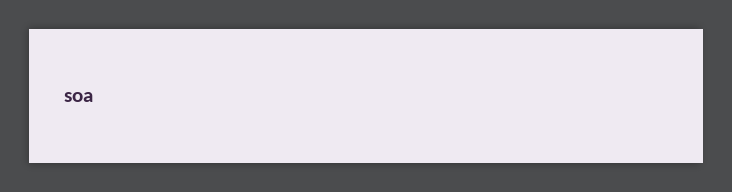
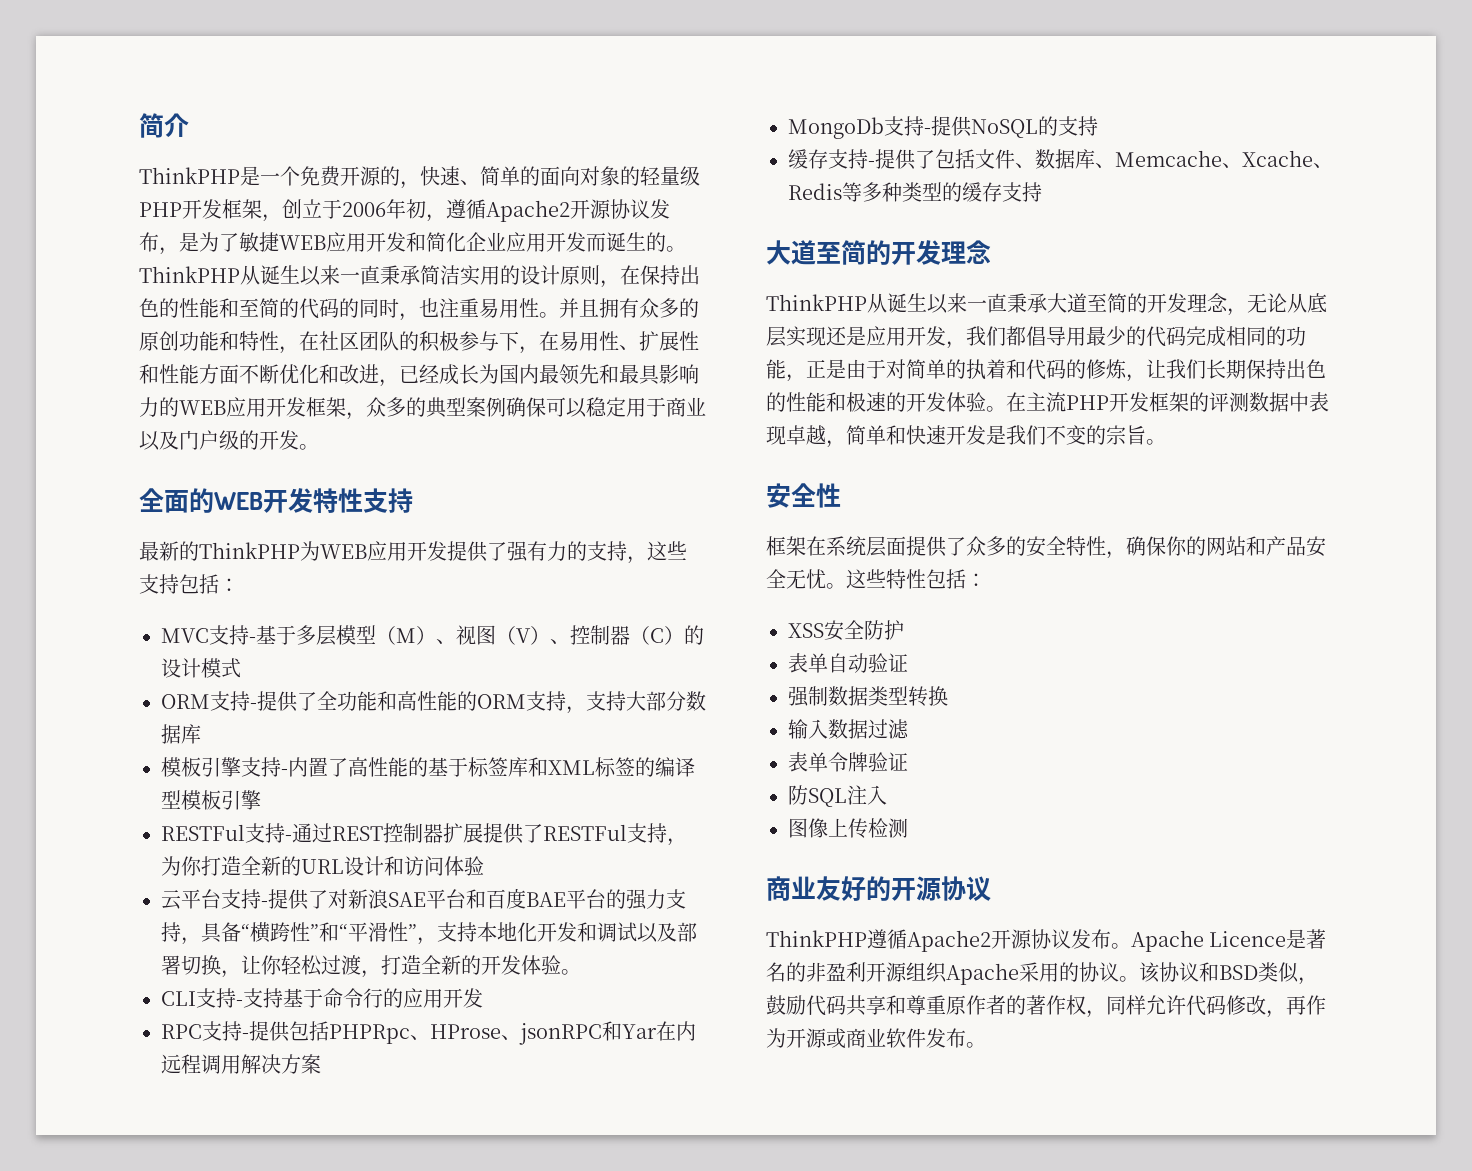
- soa
+ 简介
+ ThinkPHP是一个免费开源的，快速、简单的面向对象的轻量级PHP开发框架，创立于2006年初，遵循Apache2开源协议发布，是为了敏捷WEB应用开发和简化企业应用开发而诞生的。ThinkPHP从诞生以来一直秉承简洁实用的设计原则，在保持出色的性能和至简的代码的同时，也注重易用性。并且拥有众多的原创功能和特性，在社区团队的积极参与下，在易用性、扩展性和性能方面不断优化和改进，已经成长为国内最领先和最具影响力的WEB应用开发框架，众多的典型案例确保可以稳定用于商业以及门户级的开发。
+ 全面的WEB开发特性支持
+ 最新的ThinkPHP为WEB应用开发提供了强有力的支持，这些支持包括：
+ MVC支持-基于多层模型（M）、视图（V）、控制器（C）的设计模式
+ ORM支持-提供了全功能和高性能的ORM支持，支持大部分数据库
+ 模板引擎支持-内置了高性能的基于标签库和XML标签的编译型模板引擎
+ RESTFul支持-通过REST控制器扩展提供了RESTFul支持，为你打造全新的URL设计和访问体验
+ 云平台支持-提供了对新浪SAE平台和百度BAE平台的强力支持，具备“横跨性”和“平滑性”，支持本地化开发和调试以及部署切换，让你轻松过渡，打造全新的开发体验。
+ CLI支持-支持基于命令行的应用开发
+ RPC支持-提供包括PHPRpc、HProse、jsonRPC和Yar在内远程调用解决方案
+ MongoDb支持-提供NoSQL的支持
+ 缓存支持-提供了包括文件、数据库、Memcache、Xcache、Redis等多种类型的缓存支持
+ 大道至简的开发理念
+ ThinkPHP从诞生以来一直秉承大道至简的开发理念，无论从底层实现还是应用开发，我们都倡导用最少的代码完成相同的功能，正是由于对简单的执着和代码的修炼，让我们长期保持出色的性能和极速的开发体验。在主流PHP开发框架的评测数据中表现卓越，简单和快速开发是我们不变的宗旨。
+ 安全性
+ 框架在系统层面提供了众多的安全特性，确保你的网站和产品安全无忧。这些特性包括：
+ XSS安全防护
+ 表单自动验证
+ 强制数据类型转换
+ 输入数据过滤
+ 表单令牌验证
+ 防SQL注入
+ 图像上传检测
+ 商业友好的开源协议
+ ThinkPHP遵循Apache2开源协议发布。Apache Licence是著名的非盈利开源组织Apache采用的协议。该协议和BSD类似，鼓励代码共享和尊重原作者的著作权，同样允许代码修改，再作为开源或商业软件发布。

